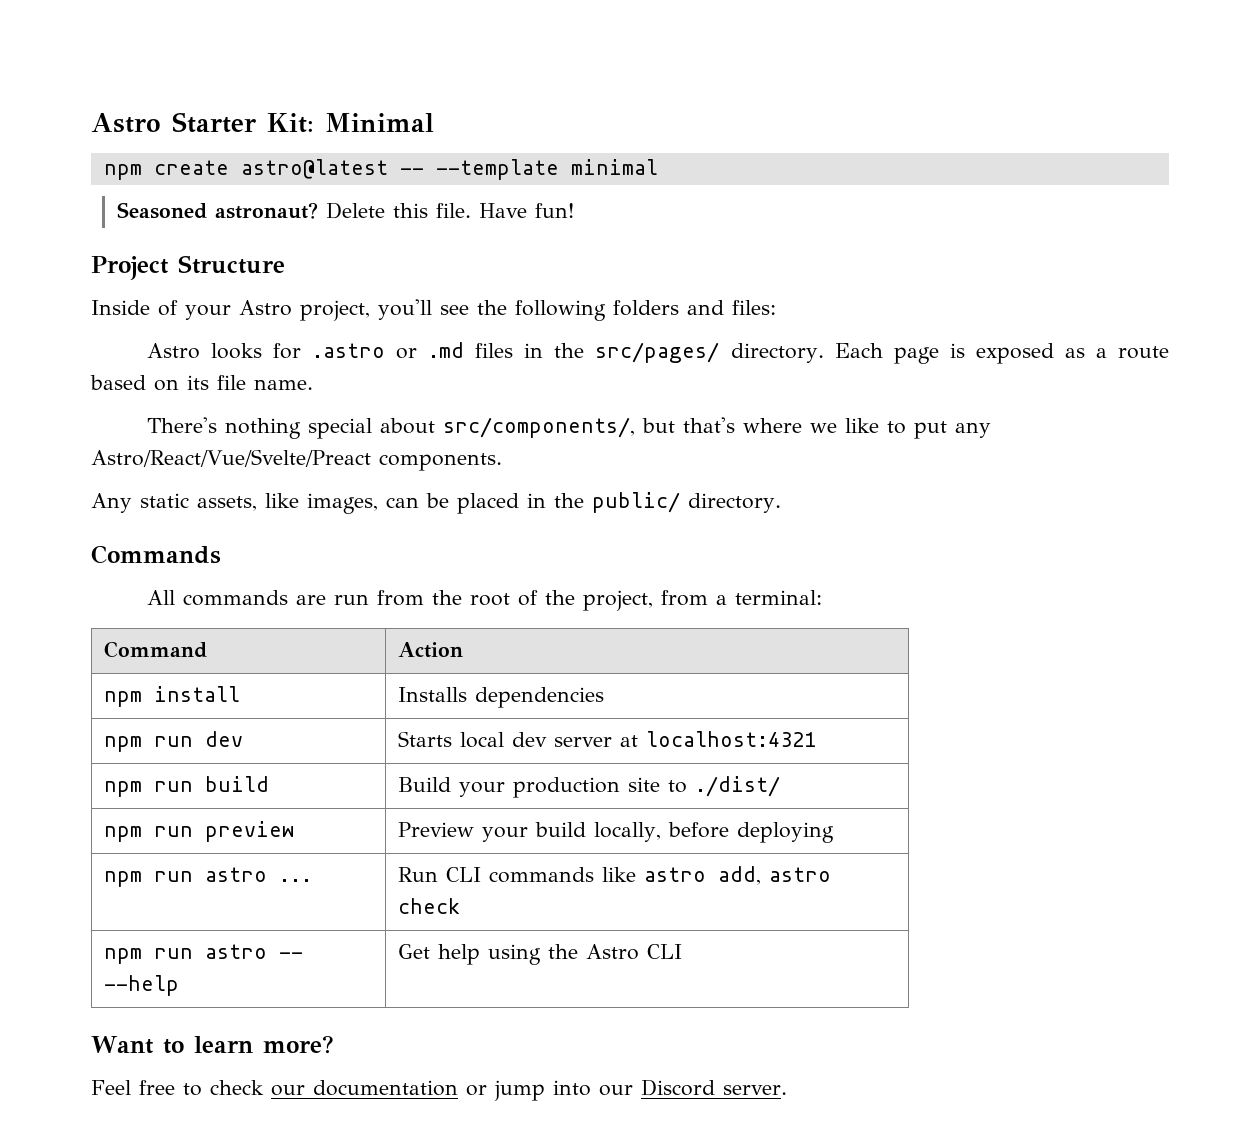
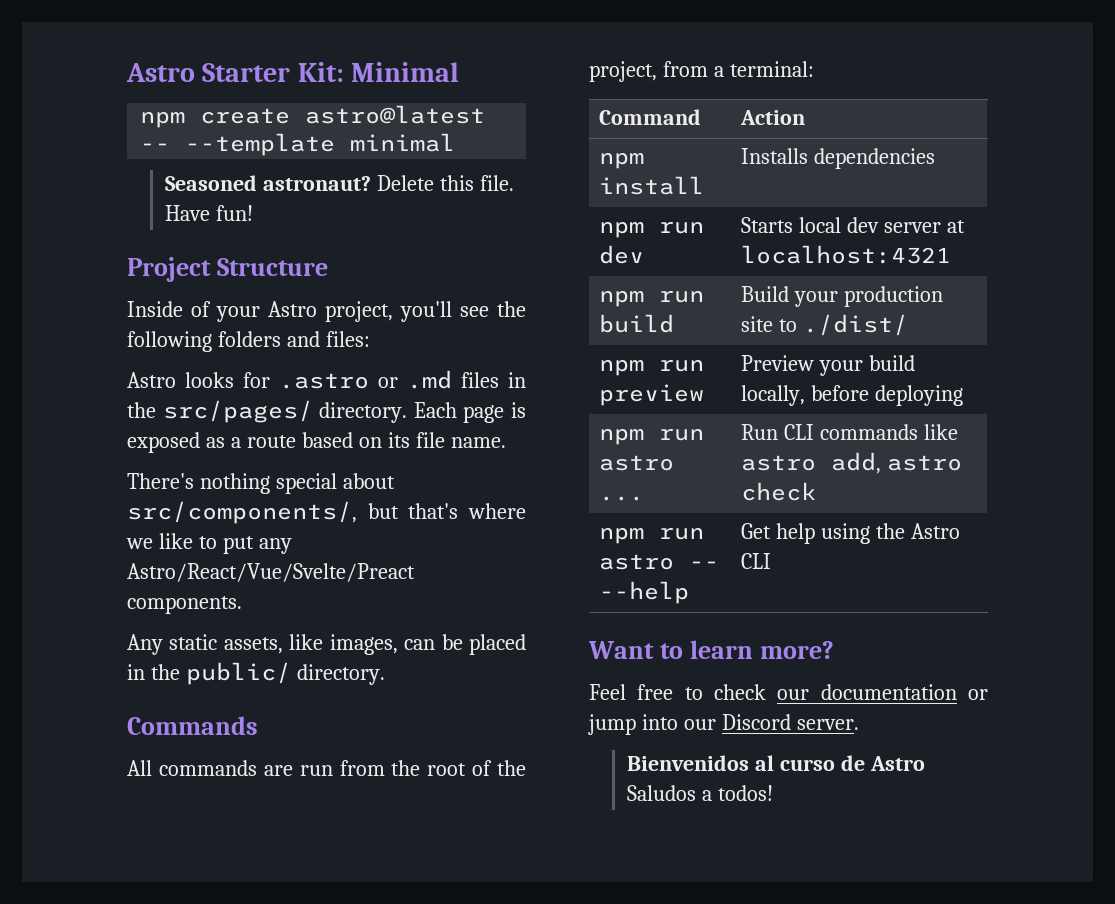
+ Bienvenidos al curso de Astro Saludos a todos!

